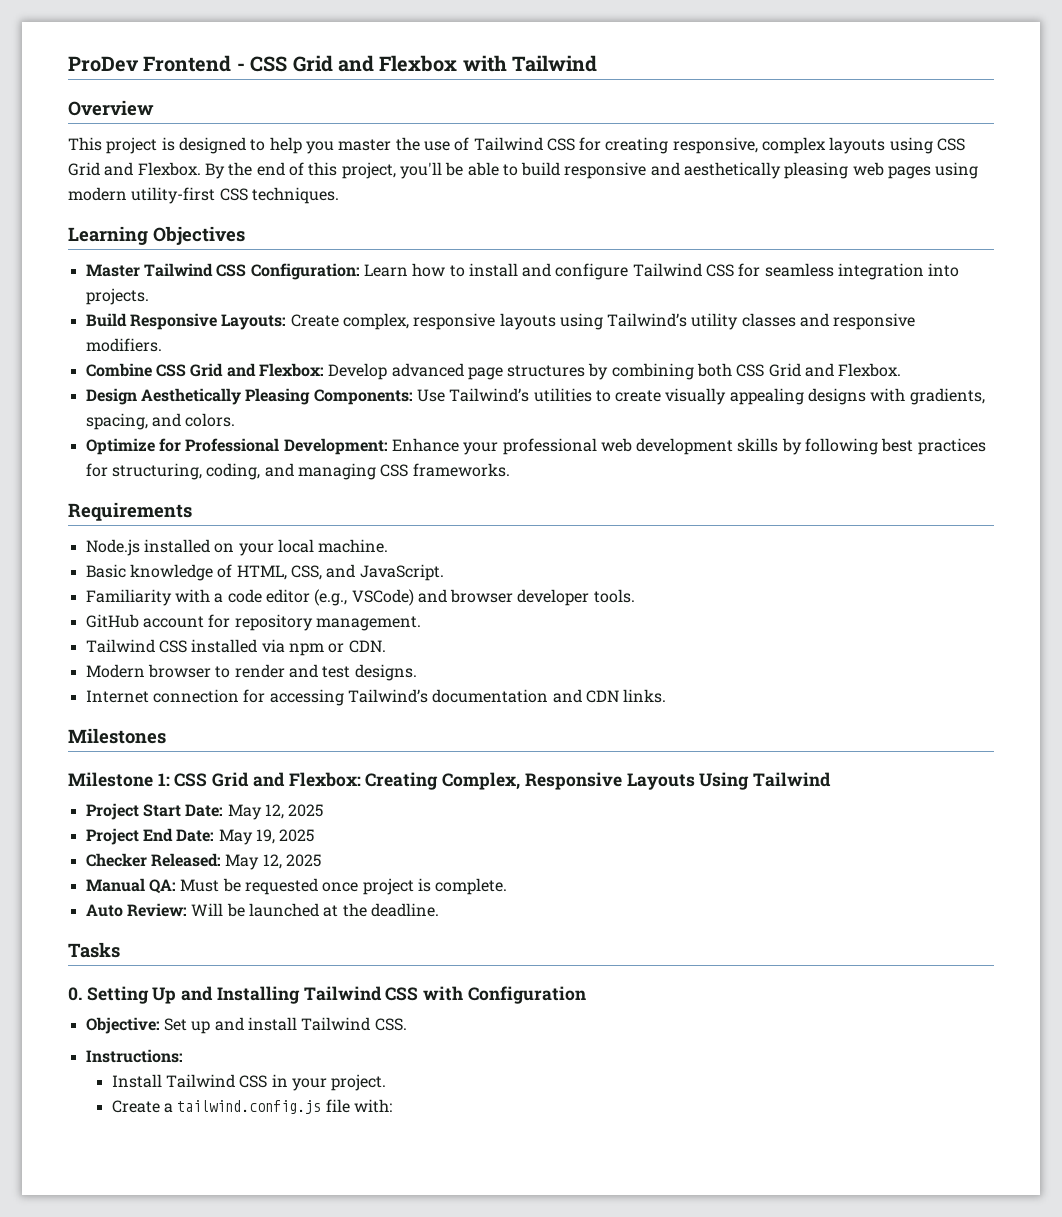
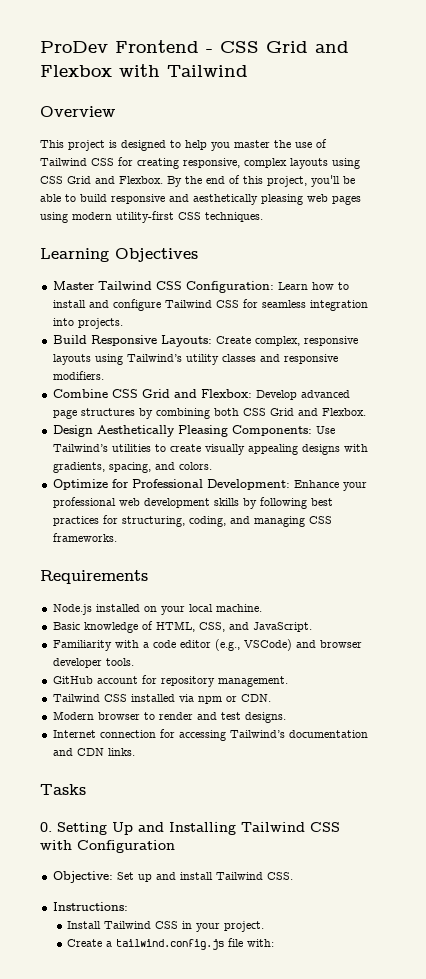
- Milestones
- Milestone 1: CSS Grid and Flexbox: Creating Complex, Responsive Layouts Using Tailwind
- Project Start Date: May 12, 2025
- Project End Date: May 19, 2025
- Checker Released: May 12, 2025
- Manual QA: Must be requested once project is complete.
- Auto Review: Will be launched at the deadline.

